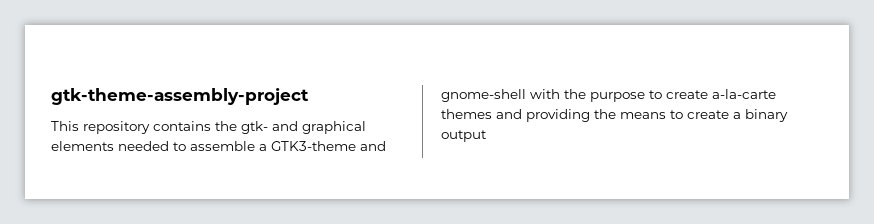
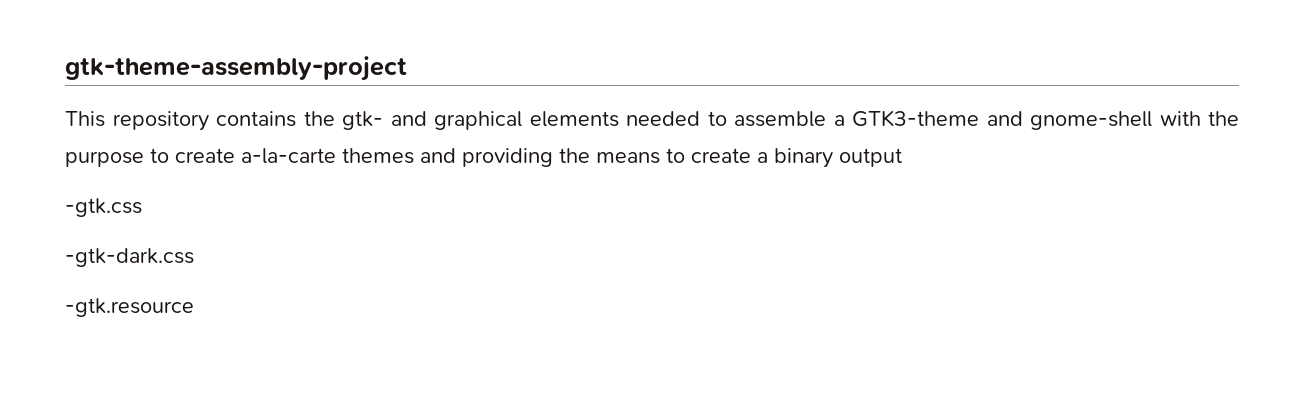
+ -gtk.css
+ -gtk-dark.css
+ -gtk.resource

